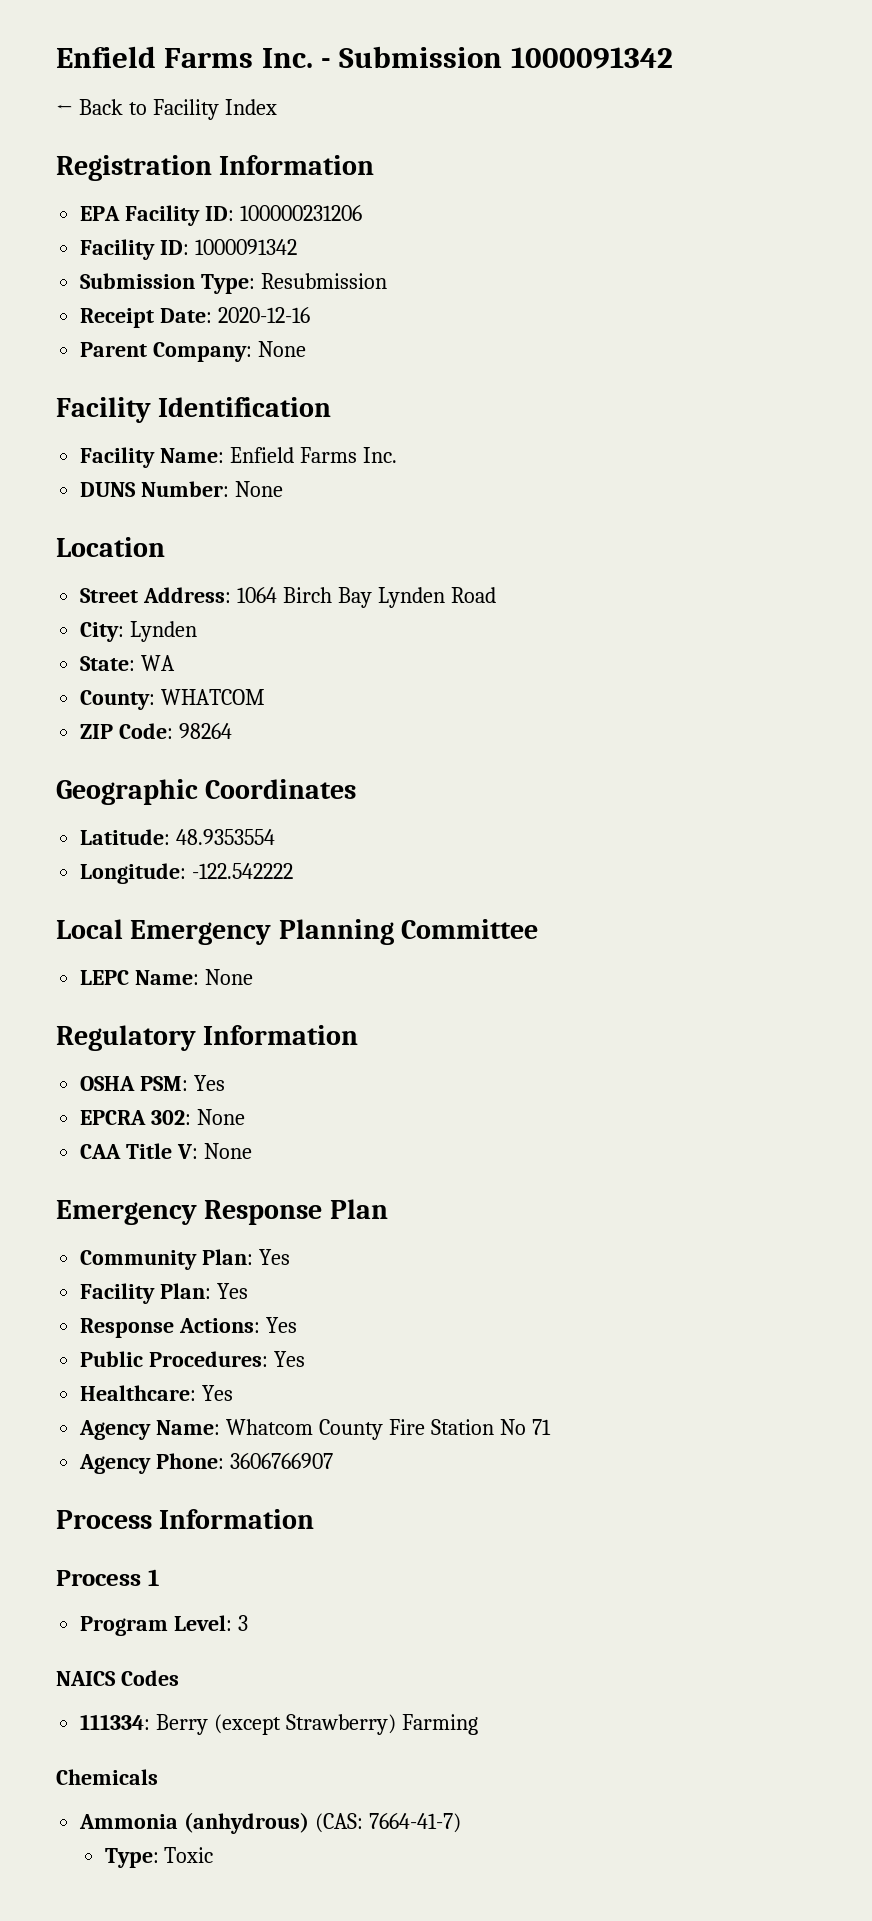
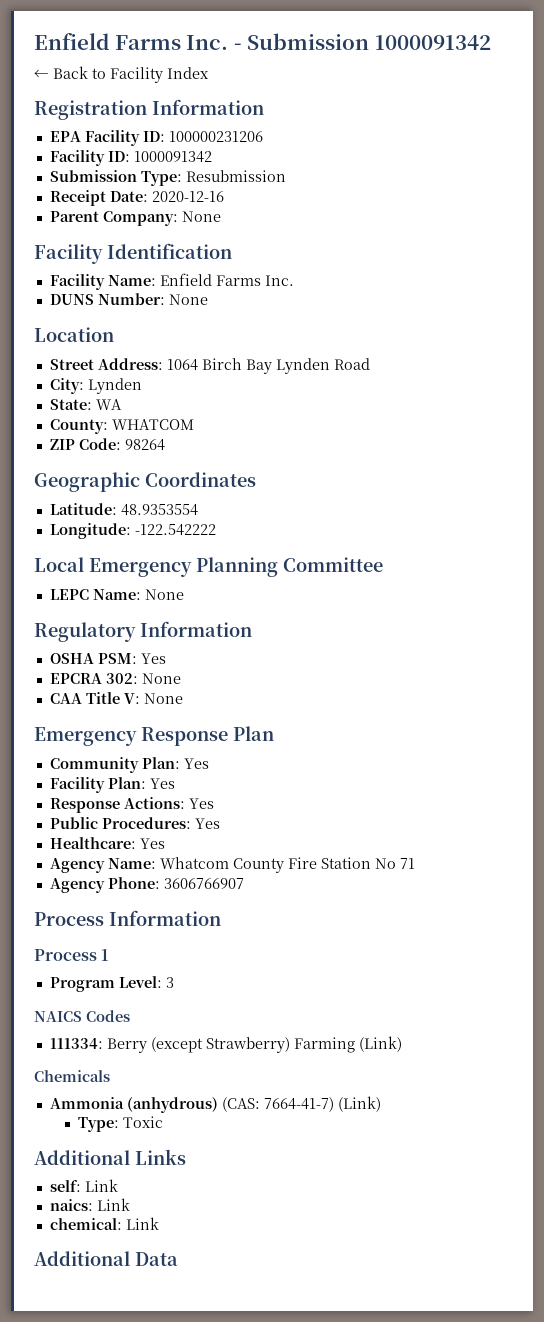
- 111334: Berry (except Strawberry) Farming
+ 111334: Berry (except Strawberry) Farming (Link)
- Ammonia (anhydrous) (CAS: 7664-41-7)
+ Ammonia (anhydrous) (CAS: 7664-41-7) (Link)
+ Additional Links
+ self: Link
+ naics: Link
+ chemical: Link
+ Additional Data

